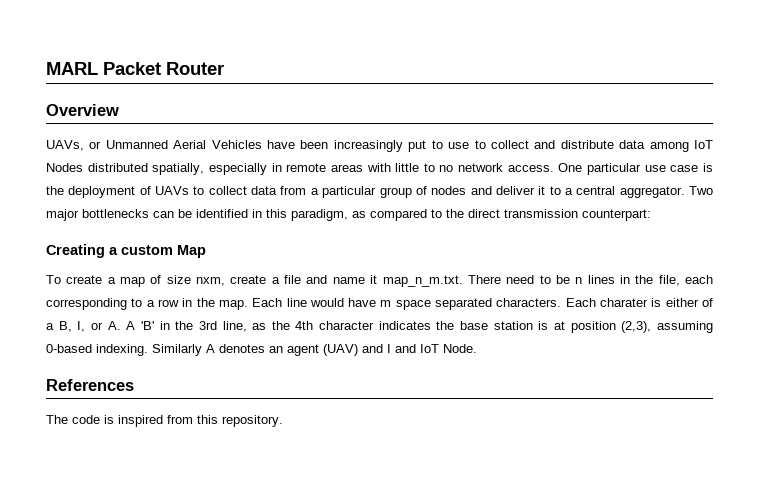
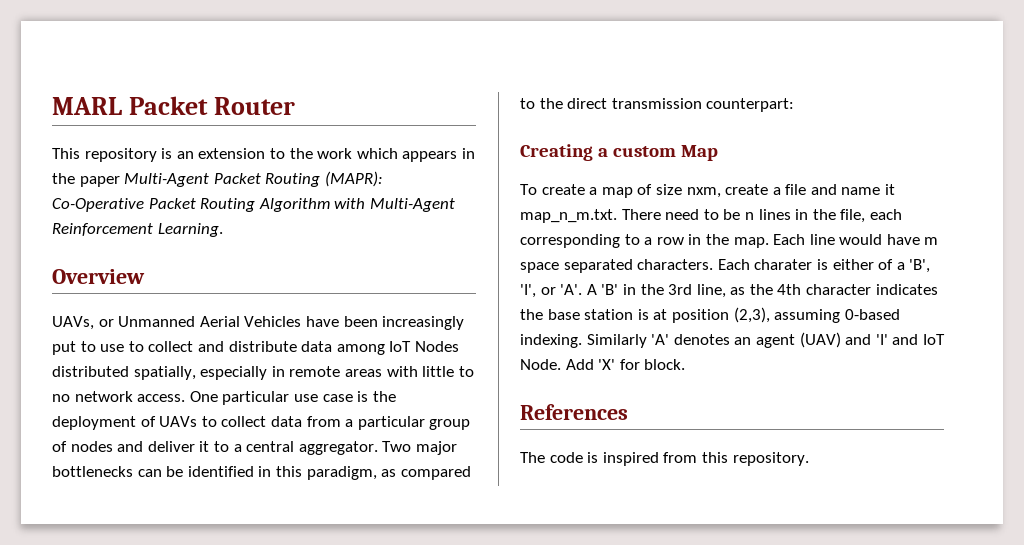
+ This repository is an extension to the work which appears in the paper Multi-Agent Packet Routing (MAPR): Co-Operative Packet Routing Algorithm with Multi-Agent Reinforcement Learning.
- Each charater is either of a B, I, or A. A 'B' in the 3rd line, as the 4th character indicates the base station is at position (2,3), assuming 0-based indexing.
+ Each charater is either of a 'B', 'I', or 'A'. A 'B' in the 3rd line, as the 4th character indicates the base station is at position (2,3), assuming 0-based indexing.
- Similarly A denotes an agent (UAV) and I and IoT Node.
+ Similarly 'A' denotes an agent (UAV) and 'I' and IoT Node. Add 'X' for block.

